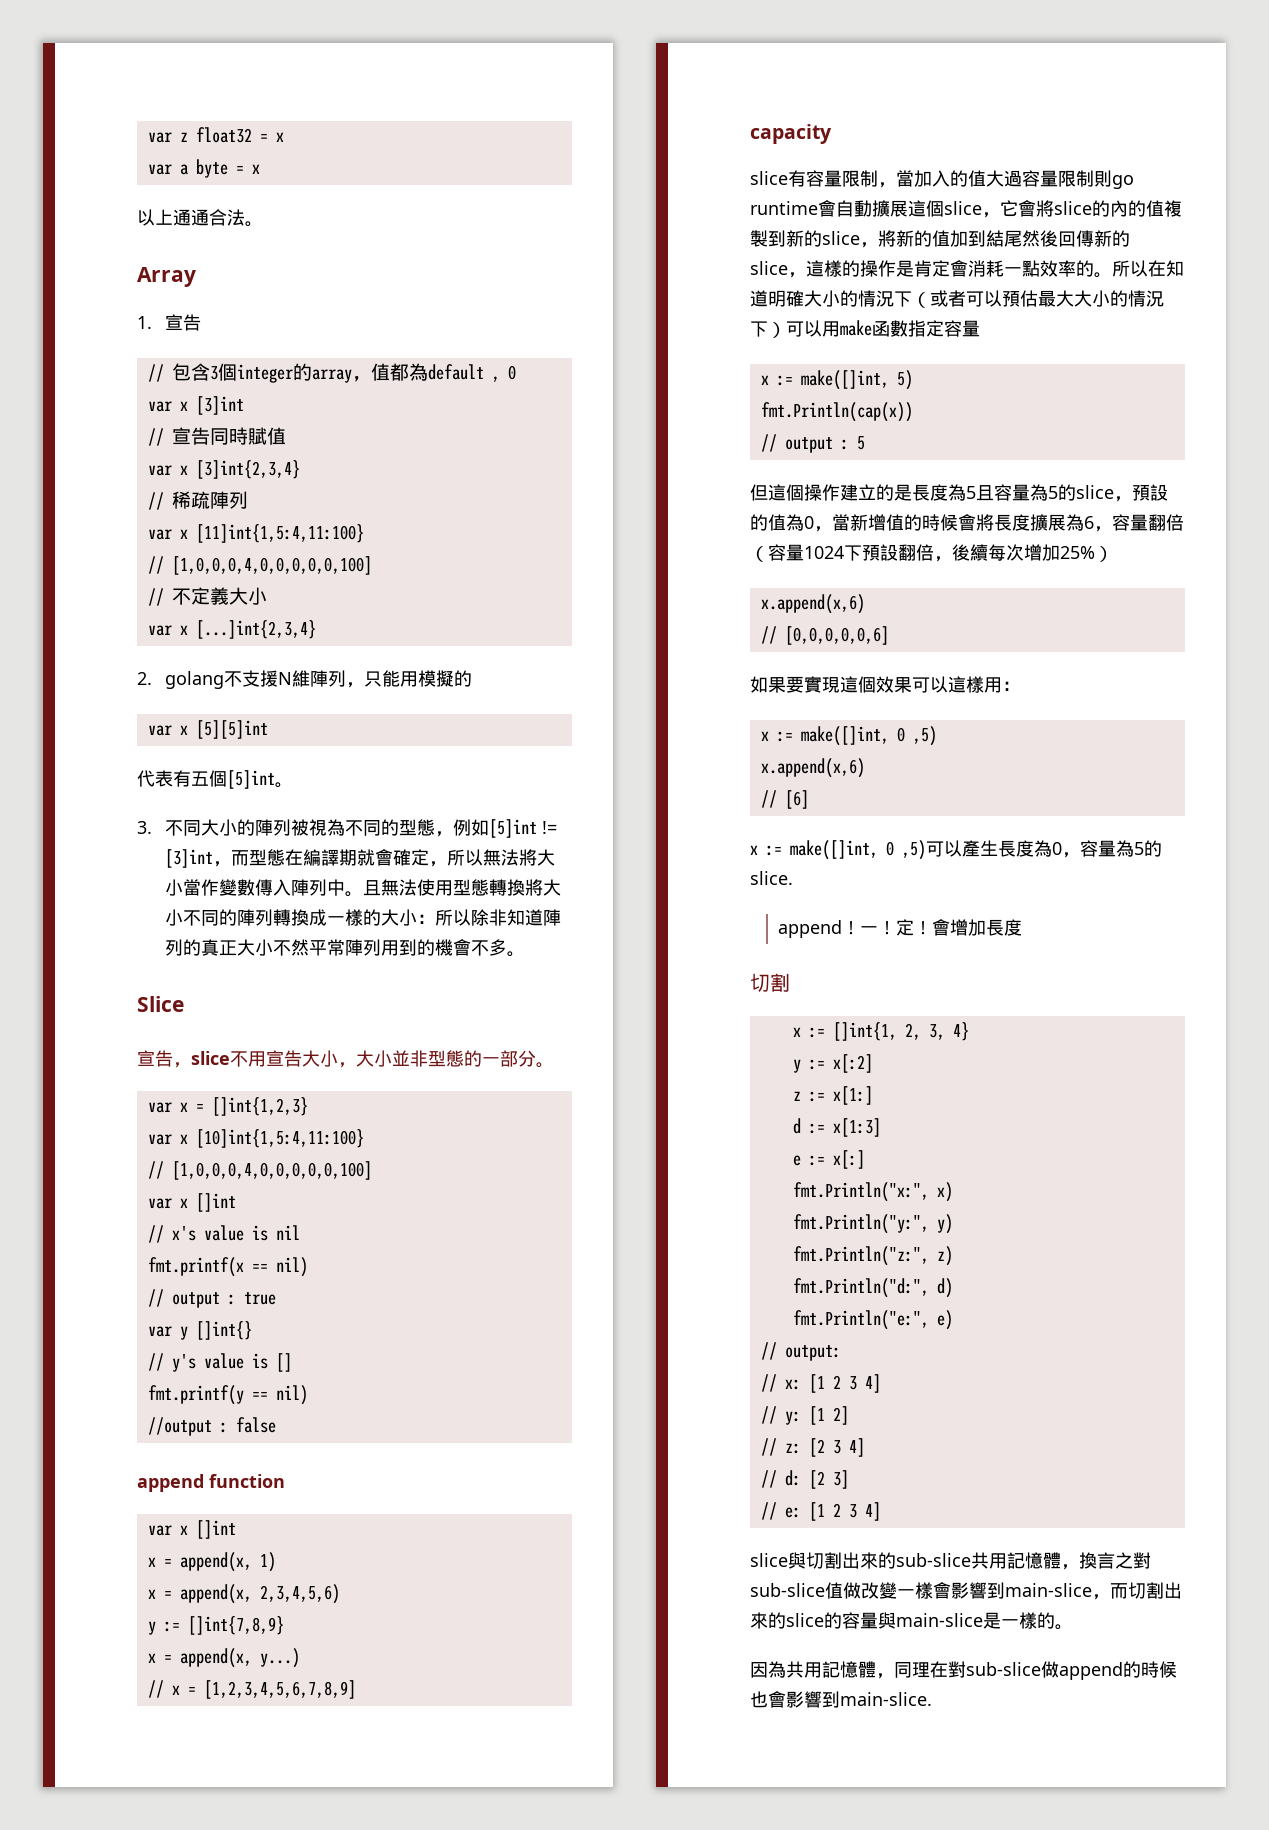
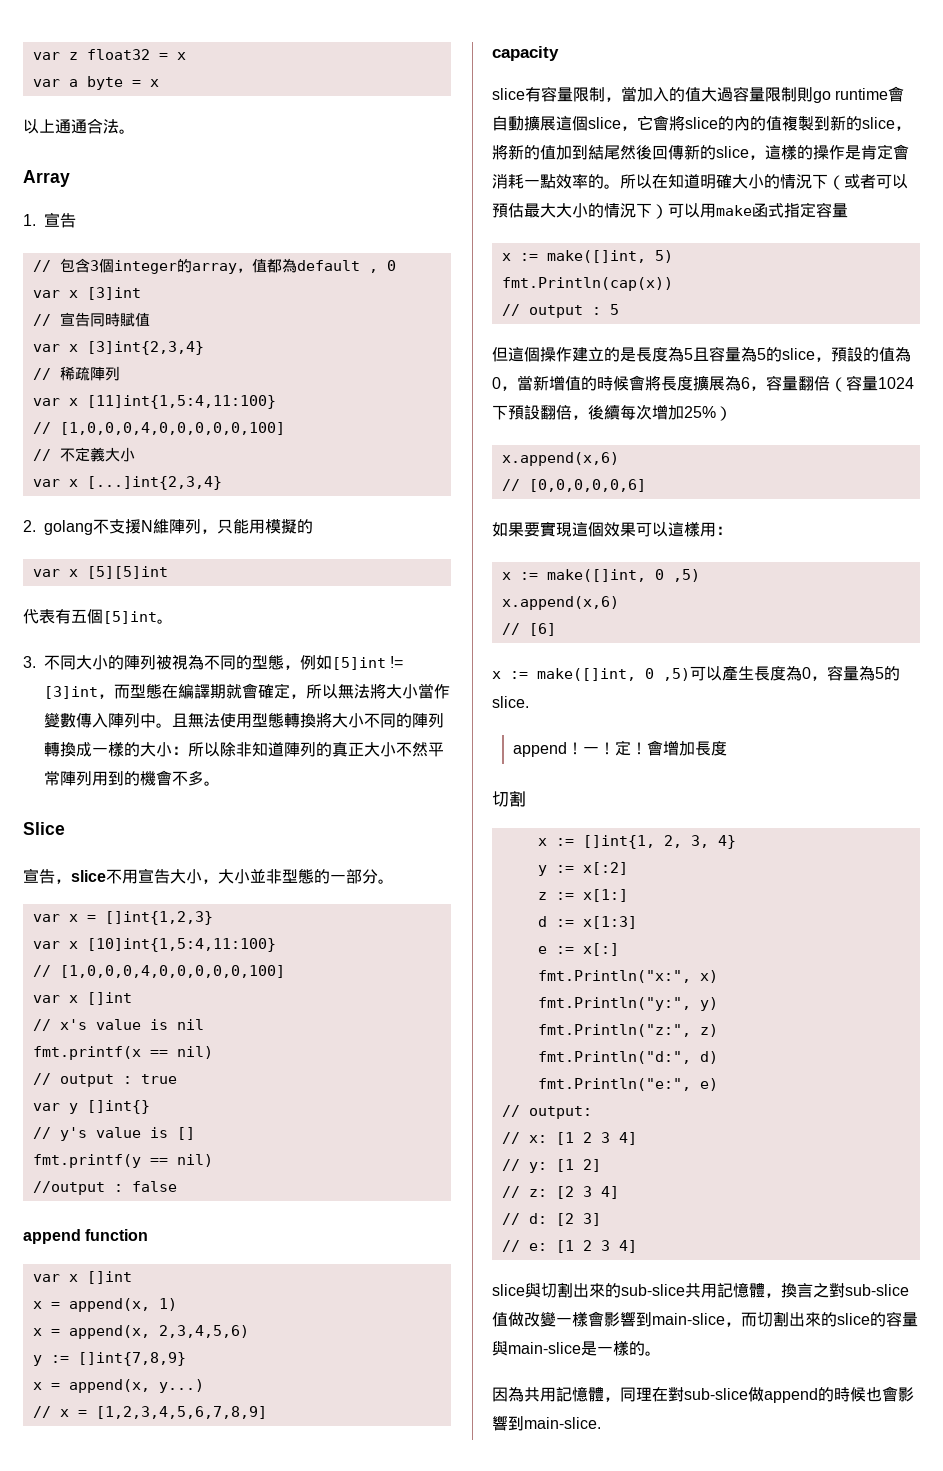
- 所以在知道明確大小的情況下（或者可以預估最大大小的情況下）可以用make函數指定容量
+ 所以在知道明確大小的情況下（或者可以預估最大大小的情況下）可以用make函式指定容量

